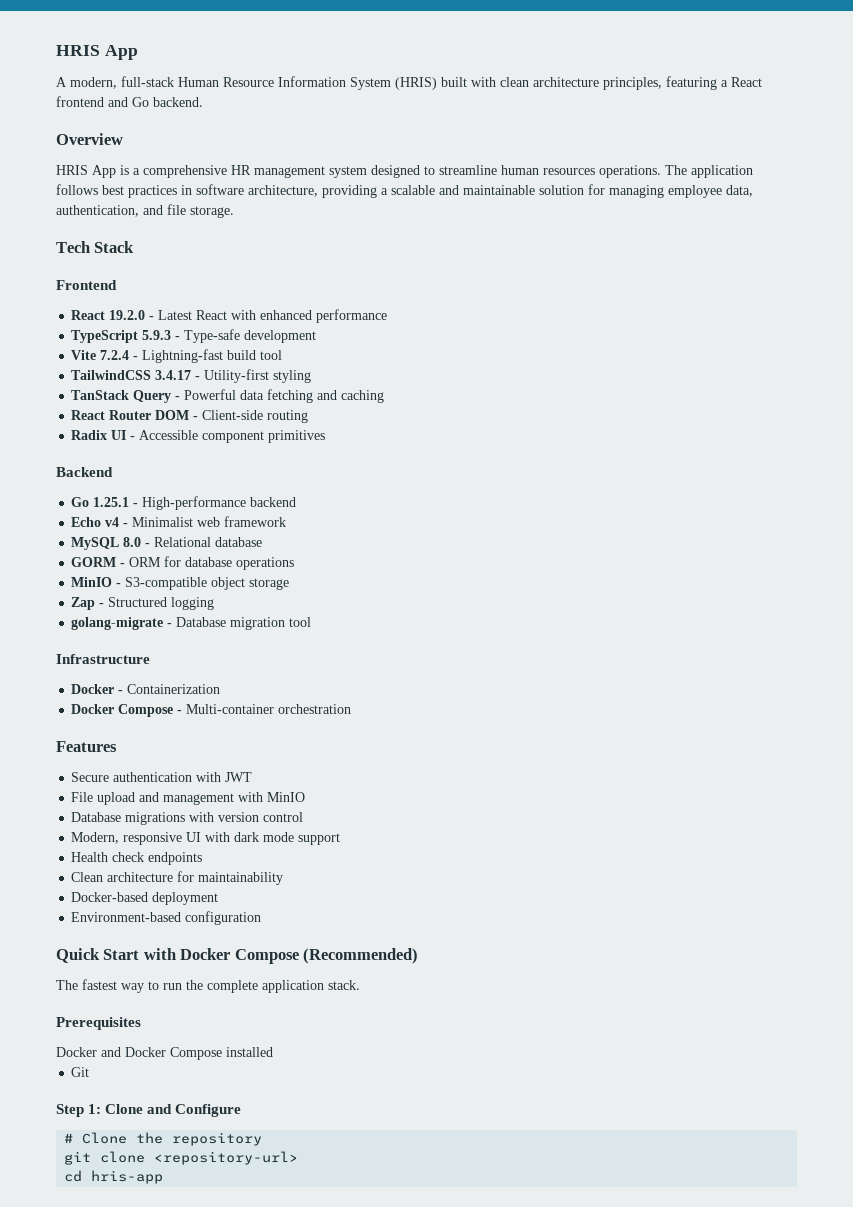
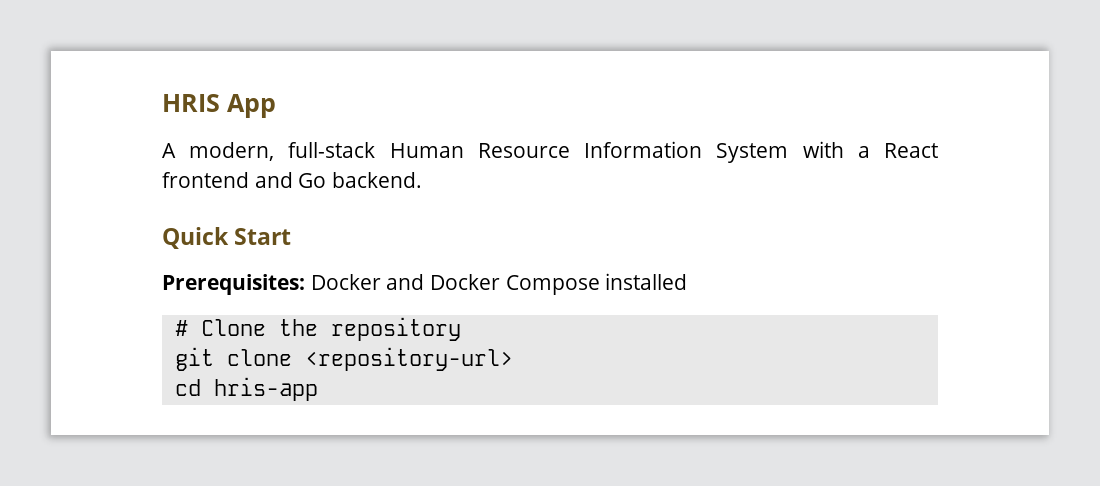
- A modern, full-stack Human Resource Information System (HRIS) built with clean architecture principles, featuring a React frontend and Go backend.
+ A modern, full-stack Human Resource Information System with a React frontend and Go backend.
- Overview
- HRIS App is a comprehensive HR management system designed to streamline human resources operations. The application follows best practices in software architecture, providing a scalable and maintainable solution for managing employee data, authentication, and file storage.
- Tech Stack
- Frontend
- React 19.2.0 - Latest React with enhanced performance
- TypeScript 5.9.3 - Type-safe development
- Vite 7.2.4 - Lightning-fast build tool
- TailwindCSS 3.4.17 - Utility-first styling
- TanStack Query - Powerful data fetching and caching
- React Router DOM - Client-side routing
- Radix UI - Accessible component primitives
- Backend
- Go 1.25.1 - High-performance backend
- Echo v4 - Minimalist web framework
- MySQL 8.0 - Relational database
- GORM - ORM for database operations
- MinIO - S3-compatible object storage
- Zap - Structured logging
- golang-migrate - Database migration tool
- Infrastructure
- Docker - Containerization
- Docker Compose - Multi-container orchestration
- Features
- Secure authentication with JWT
- File upload and management with MinIO
- Database migrations with version control
- Modern, responsive UI with dark mode support
- Health check endpoints
- Clean architecture for maintainability
- Docker-based deployment
- Environment-based configuration
- Quick Start with Docker Compose (Recommended)
- The fastest way to run the complete application stack.
- Prerequisites
- Docker and Docker Compose installed
+ Quick Start
+ Prerequisites: Docker and Docker Compose installed
- Git
- Step 1: Clone and Configure

